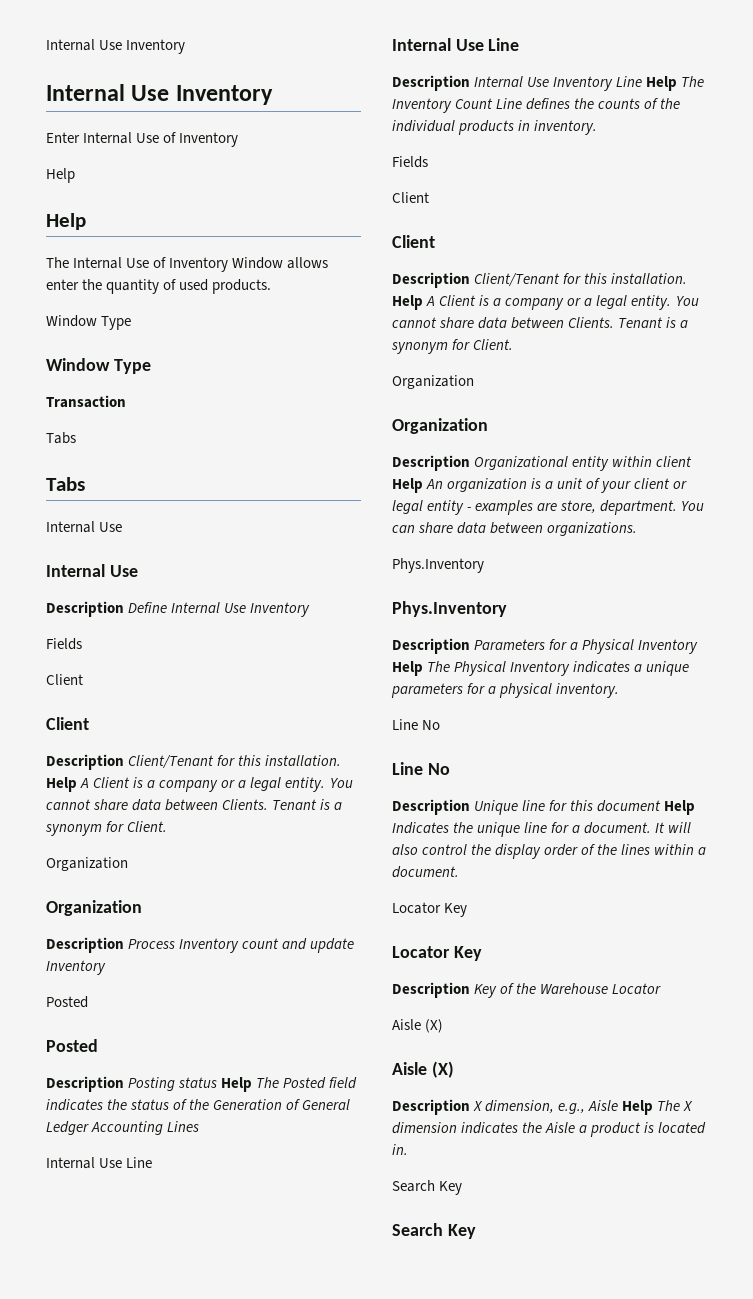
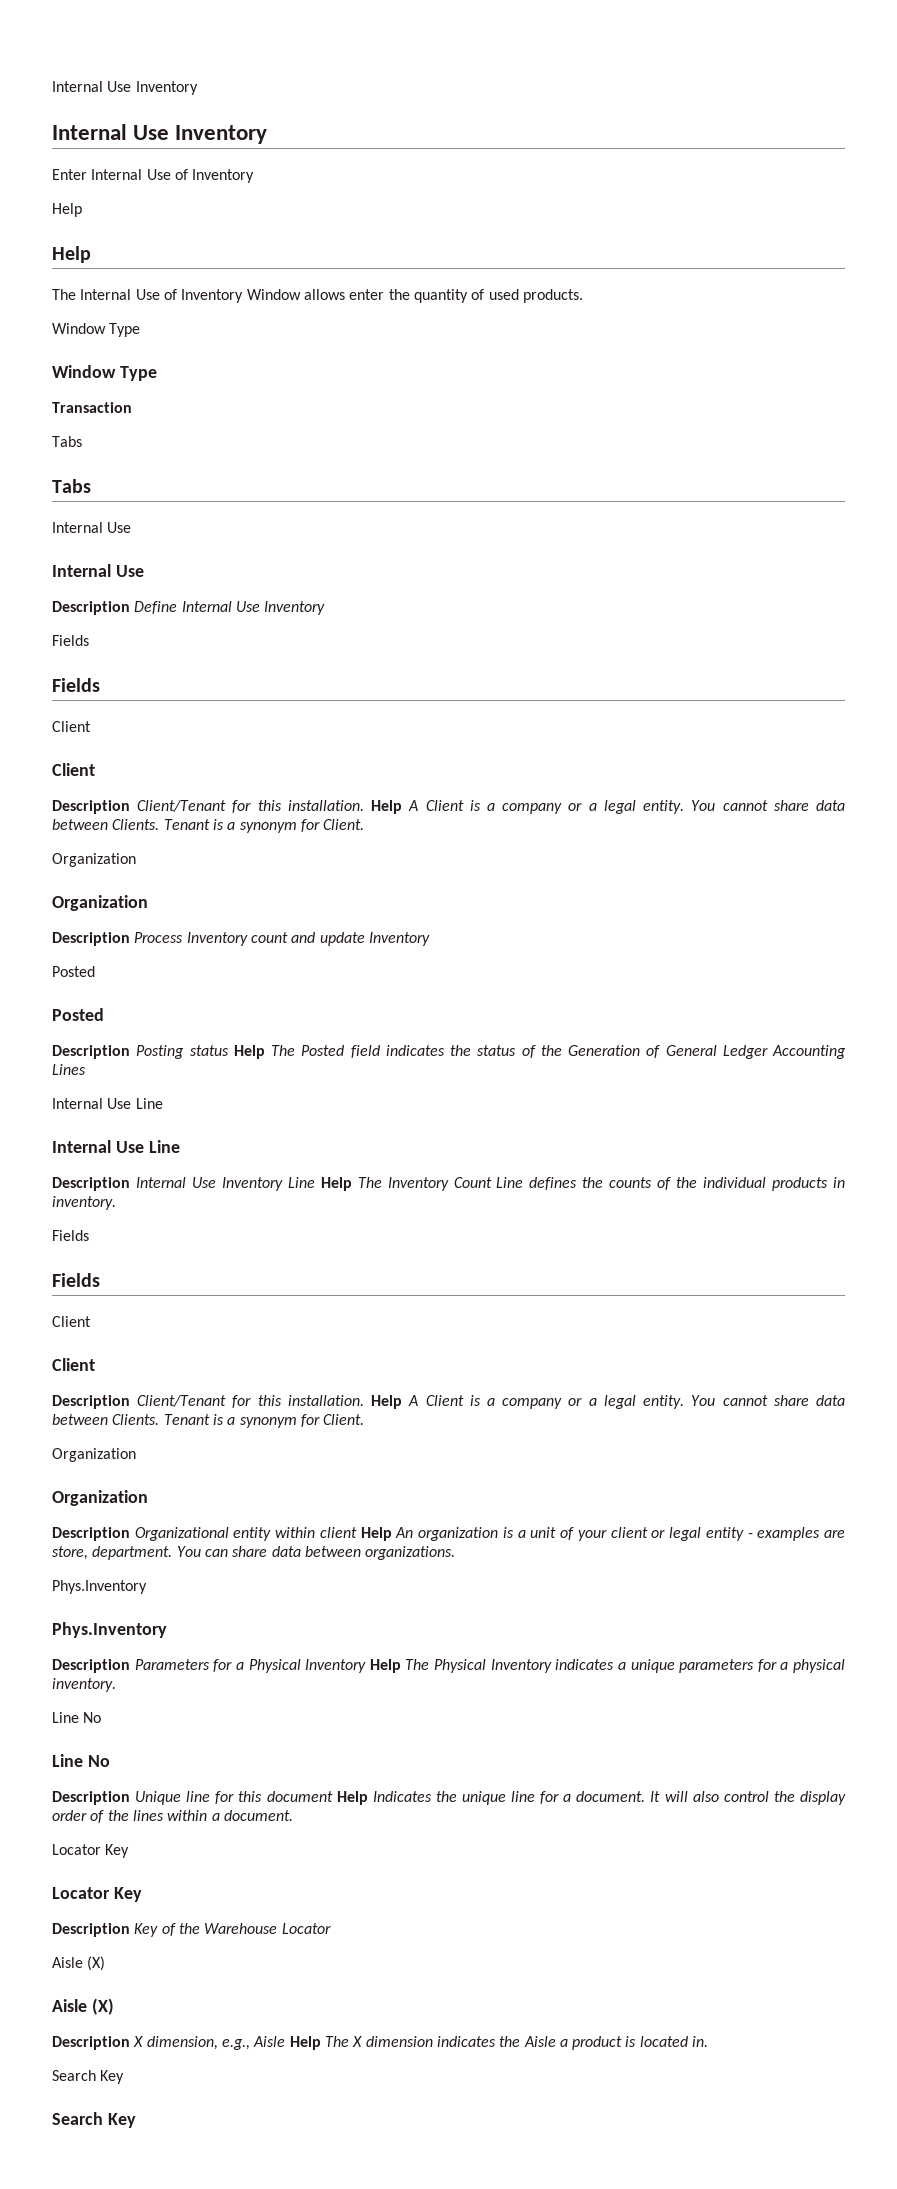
  Description Define Internal Use Inventory
+ Fields
  Description Internal Use Inventory Line Help The Inventory Count Line defines the counts of the individual products in inventory.
+ Fields

